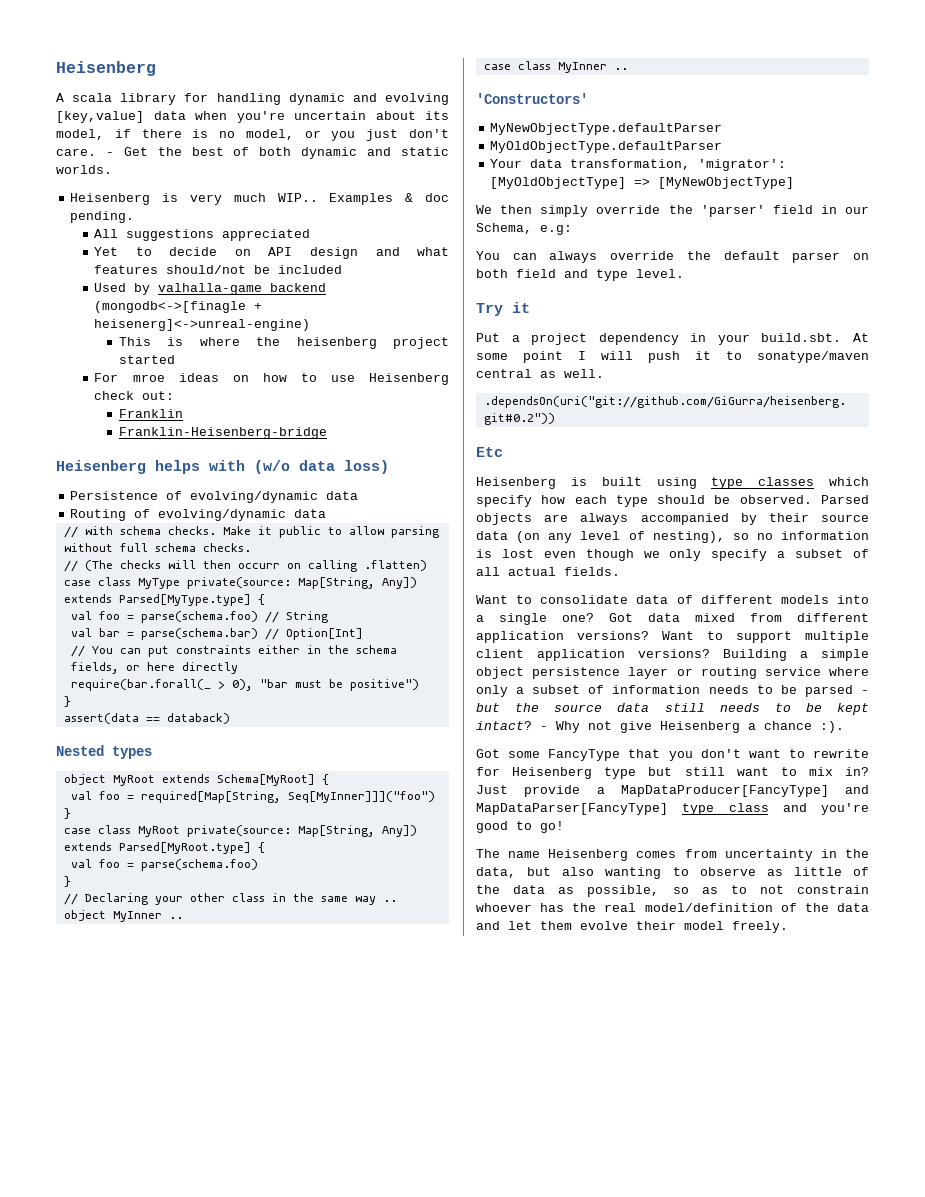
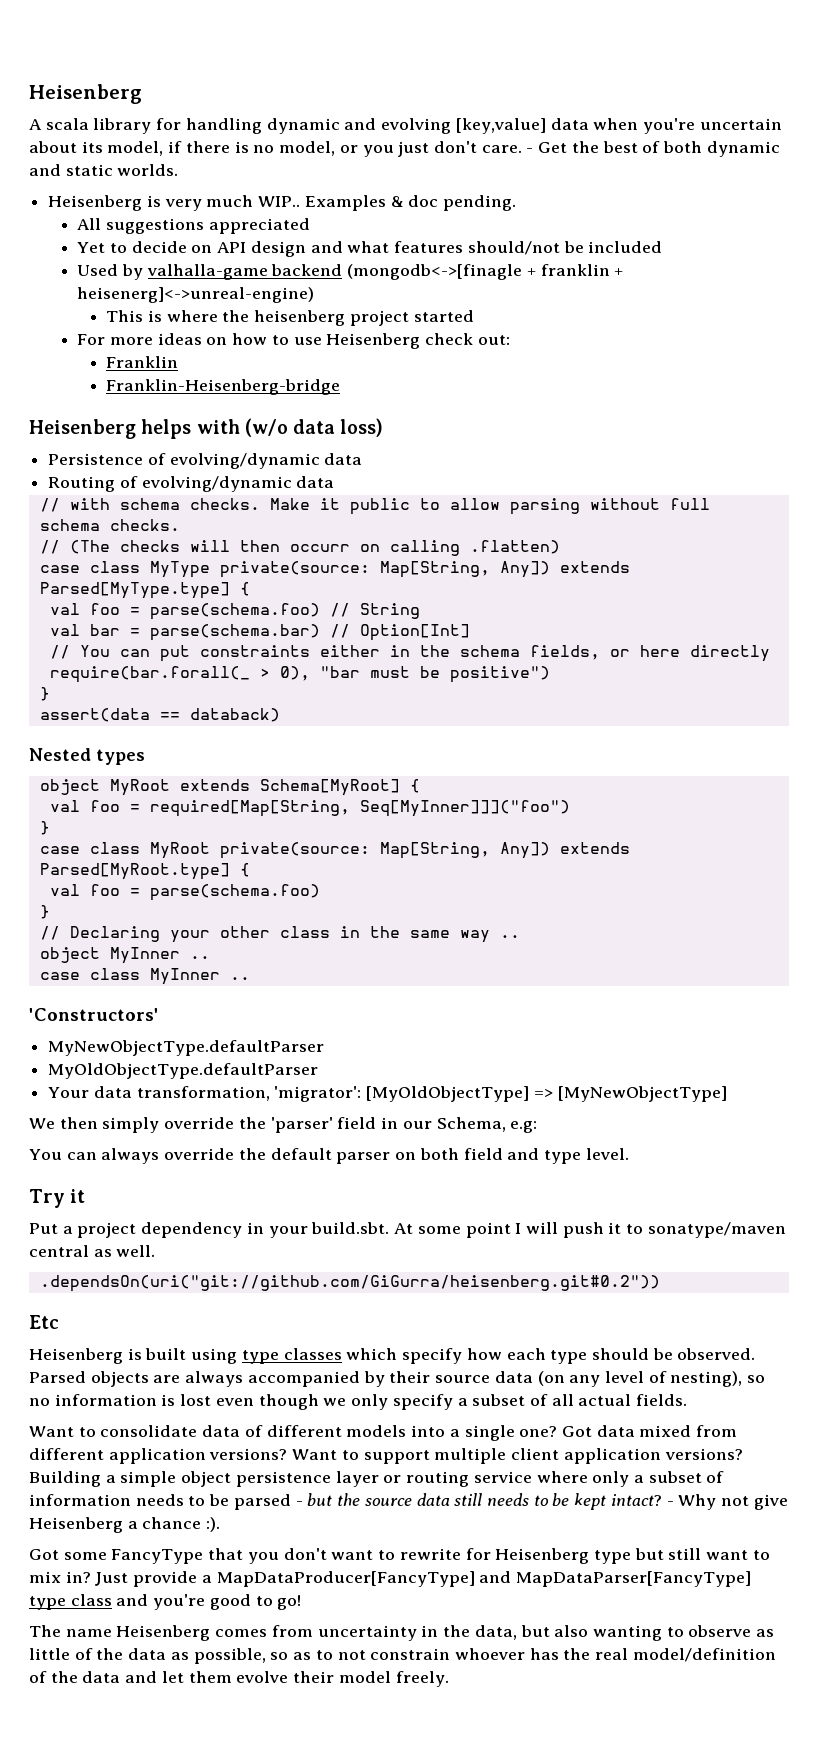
- Used by valhalla-game backend (mongodb<->[finagle + heisenerg]<->unreal-engine)
+ Used by valhalla-game backend (mongodb<->[finagle + franklin + heisenerg]<->unreal-engine)
- For mroe ideas on how to use Heisenberg check out:
+ For more ideas on how to use Heisenberg check out:

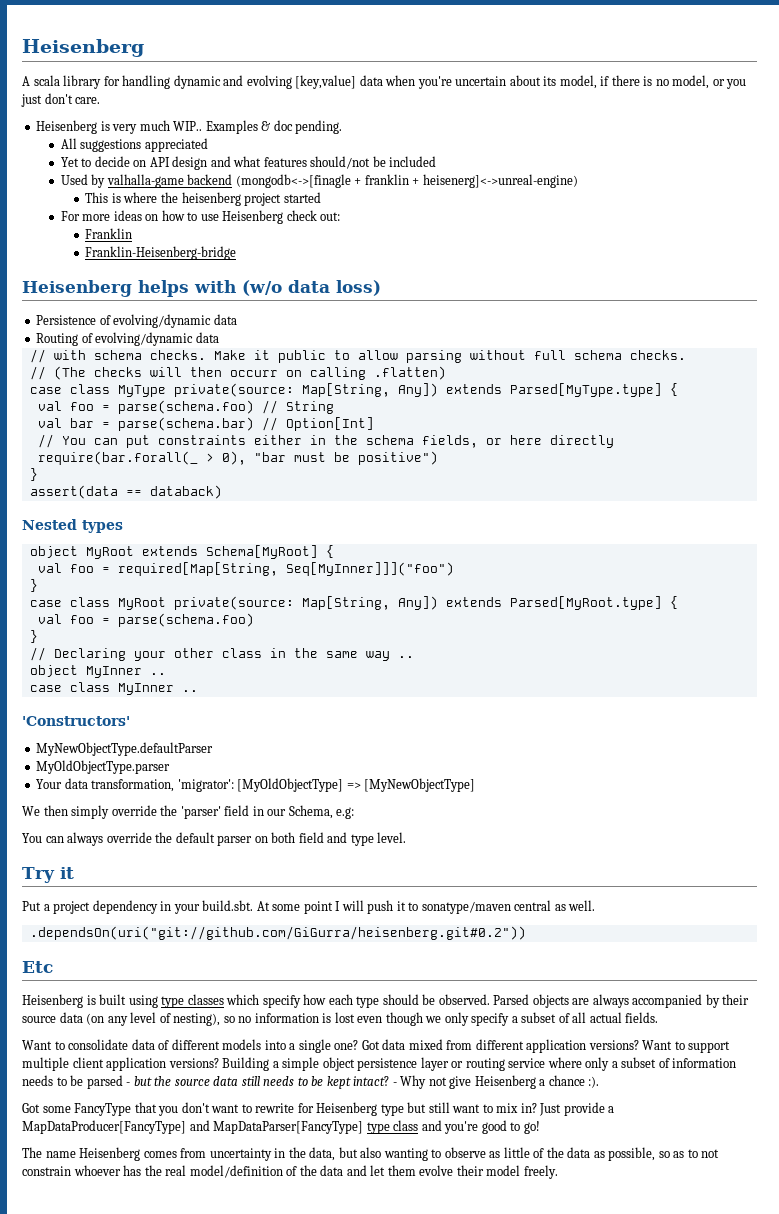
- - Get the best of both dynamic and static worlds.
- MyOldObjectType.defaultParser
+ MyOldObjectType.parser

